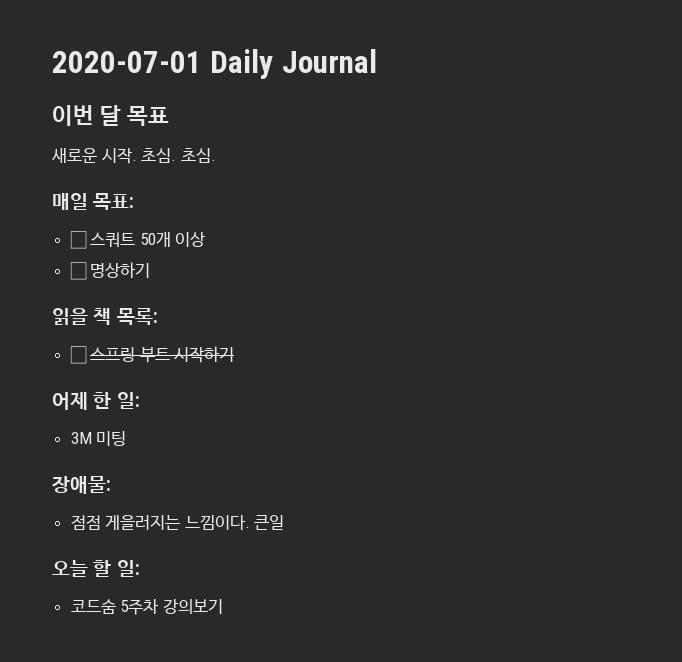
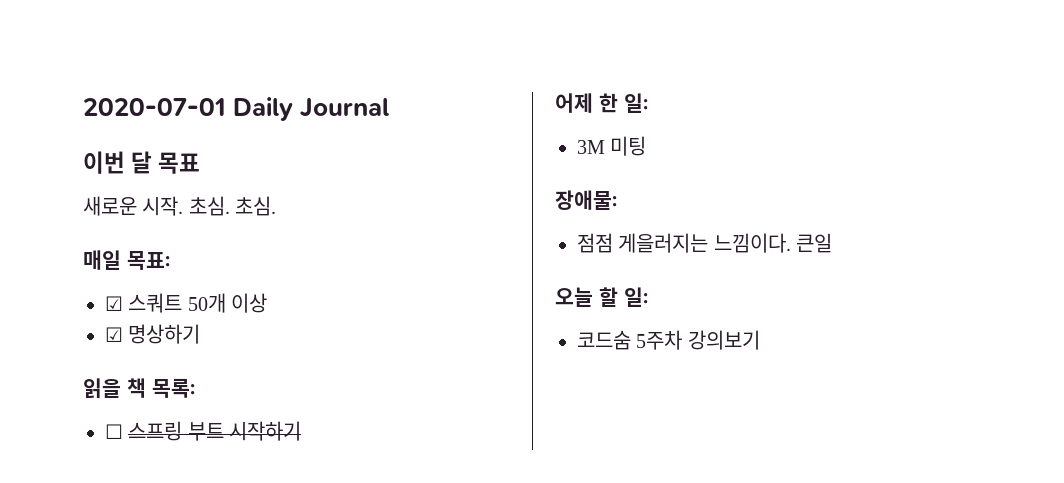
- ☐ 스쿼트 50개 이상
+ ☑ 스쿼트 50개 이상
- ☐ 명상하기
+ ☑ 명상하기

